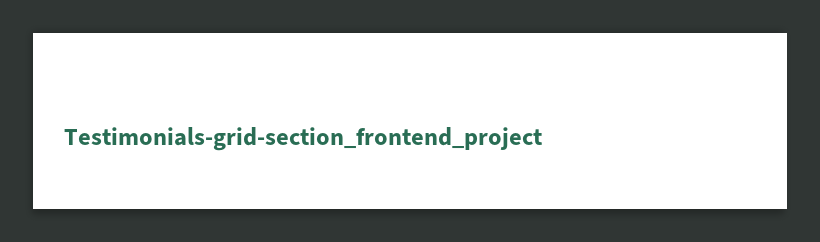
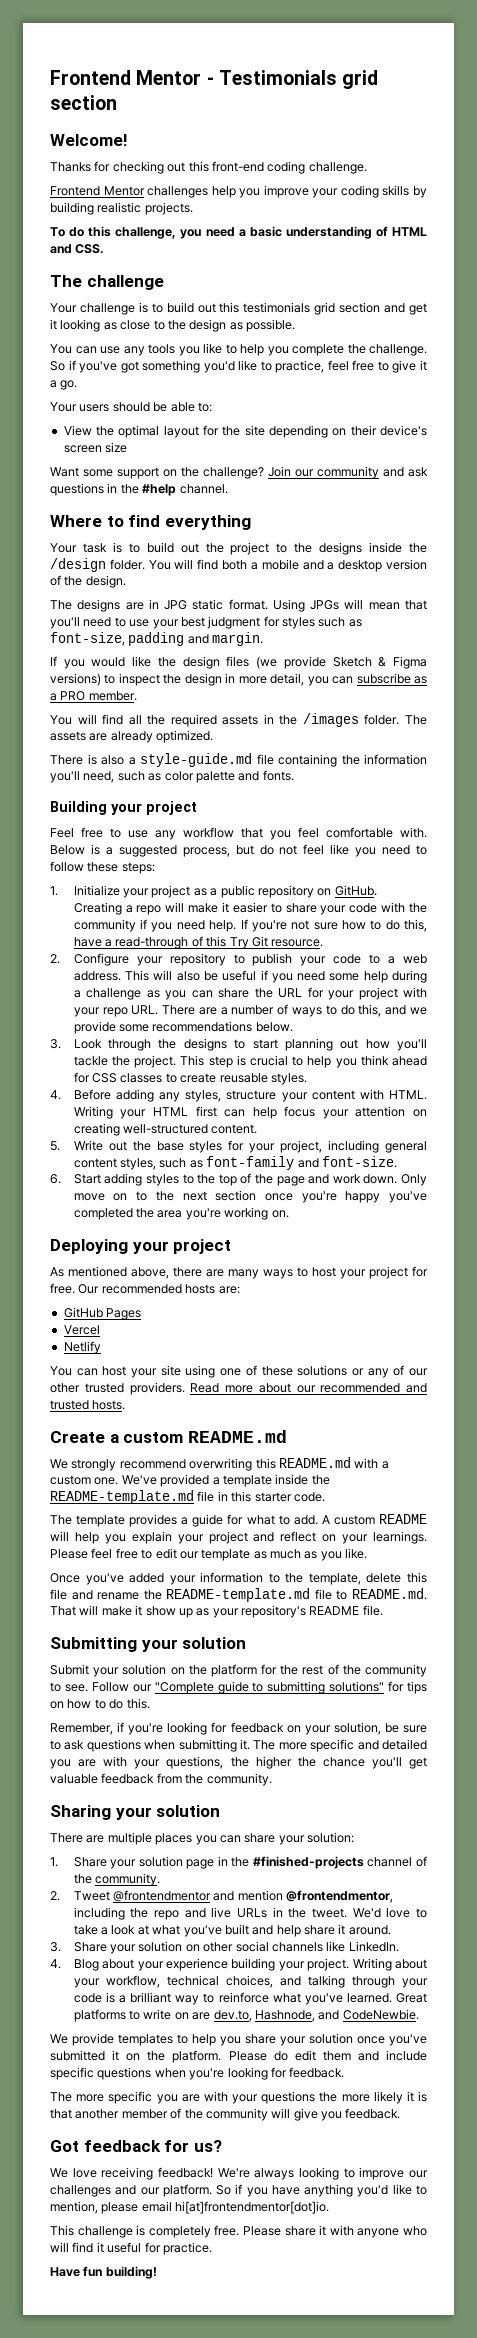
- Testimonials-grid-section_frontend_project
+ Frontend Mentor - Testimonials grid section
+ Welcome!
+ Thanks for checking out this front-end coding challenge.
+ Frontend Mentor challenges help you improve your coding skills by building realistic projects.
+ To do this challenge, you need a basic understanding of HTML and CSS.
+ The challenge
+ Your challenge is to build out this testimonials grid section and get it looking as close to the design as possible.
+ You can use any tools you like to help you complete the challenge. So if you've got something you'd like to practice, feel free to give it a go.
+ Your users should be able to:
+ View the optimal layout for the site depending on their device's screen size
+ Want some support on the challenge? Join our community and ask questions in the #help channel.
+ Where to find everything
+ Your task is to build out the project to the designs inside the /design folder. You will find both a mobile and a desktop version of the design.
+ The designs are in JPG static format. Using JPGs will mean that you'll need to use your best judgment for styles such as font-size, padding and margin.
+ If you would like the design files (we provide Sketch & Figma versions) to inspect the design in more detail, you can subscribe as a PRO member.
+ You will find all the required assets in the /images folder. The assets are already optimized.
+ There is also a style-guide.md file containing the information you'll need, such as color palette and fonts.
+ Building your project
+ Feel free to use any workflow that you feel comfortable with. Below is a suggested process, but do not feel like you need to follow these steps:
+ 1. Initialize your project as a public repository on GitHub. Creating a repo will make it easier to share your code with the community if you need help. If you're not sure how to do this, have a read-through of this Try Git resource.
+ 2. Configure your repository to publish your code to a web address. This will also be useful if you need some help during a challenge as you can share the URL for your project with your repo URL. There are a number of ways to do this, and we provide some recommendations below.
+ 3. Look through the designs to start planning out how you'll tackle the project. This step is crucial to help you think ahead for CSS classes to create reusable styles.
+ 4. Before adding any styles, structure your content with HTML. Writing your HTML first can help focus your attention on creating well-structured content.
+ 5. Write out the base styles for your project, including general content styles, such as font-family and font-size.
+ 6. Start adding styles to the top of the page and work down. Only move on to the next section once you're happy you've completed the area you're working on.
+ Deploying your project
+ As mentioned above, there are many ways to host your project for free. Our recommended hosts are:
+ GitHub Pages
+ Vercel
+ Netlify
+ You can host your site using one of these solutions or any of our other trusted providers. Read more about our recommended and trusted hosts.
+ Create a custom README.md
+ We strongly recommend overwriting this README.md with a custom one. We've provided a template inside the README-template.md file in this starter code.
+ The template provides a guide for what to add. A custom README will help you explain your project and reflect on your learnings. Please feel free to edit our template as much as you like.
+ Once you've added your information to the template, delete this file and rename the README-template.md file to README.md. That will make it show up as your repository's README file.
+ Submitting your solution
+ Submit your solution on the platform for the rest of the community to see. Follow our "Complete guide to submitting solutions" for tips on how to do this.
+ Remember, if you're looking for feedback on your solution, be sure to ask questions when submitting it. The more specific and detailed you are with your questions, the higher the chance you'll get valuable feedback from the community.
+ Sharing your solution
+ There are multiple places you can share your solution:
+ 1. Share your solution page in the #finished-projects channel of the community.
+ 2. Tweet @frontendmentor and mention @frontendmentor, including the repo and live URLs in the tweet. We'd love to take a look at what you've built and help share it around.
+ 3. Share your solution on other social channels like LinkedIn.
+ 4. Blog about your experience building your project. Writing about your workflow, technical choices, and talking through your code is a brilliant way to reinforce what you've learned. Great platforms to write on are dev.to, Hashnode, and CodeNewbie.
+ We provide templates to help you share your solution once you've submitted it on the platform. Please do edit them and include specific questions when you're looking for feedback.
+ The more specific you are with your questions the more likely it is that another member of the community will give you feedback.
+ Got feedback for us?
+ We love receiving feedback! We're always looking to improve our challenges and our platform. So if you have anything you'd like to mention, please email hi[at]frontendmentor[dot]io.
+ This challenge is completely free. Please share it with anyone who will find it useful for practice.
+ Have fun building!

